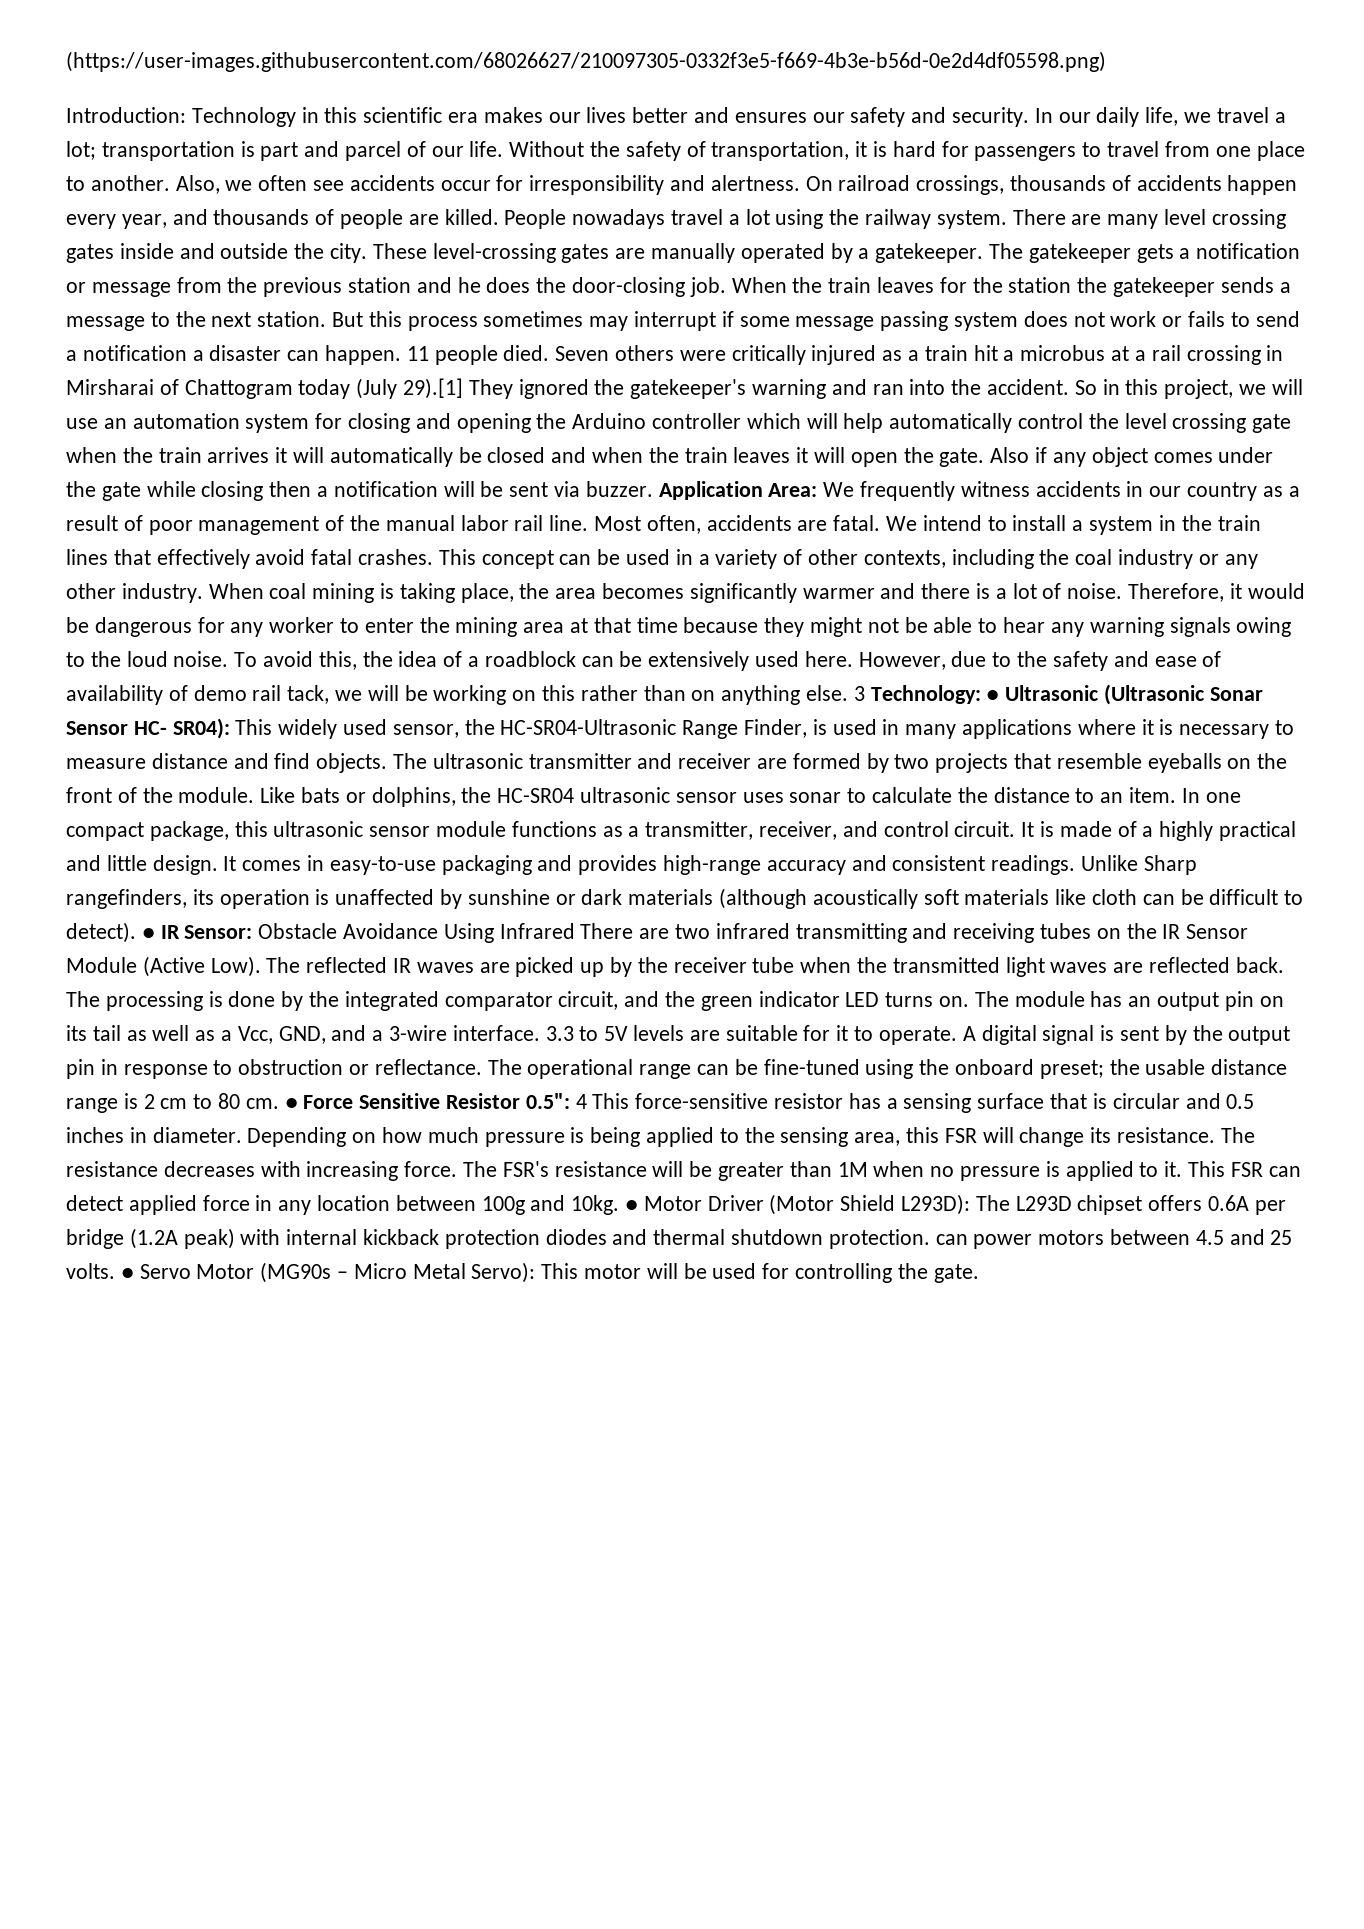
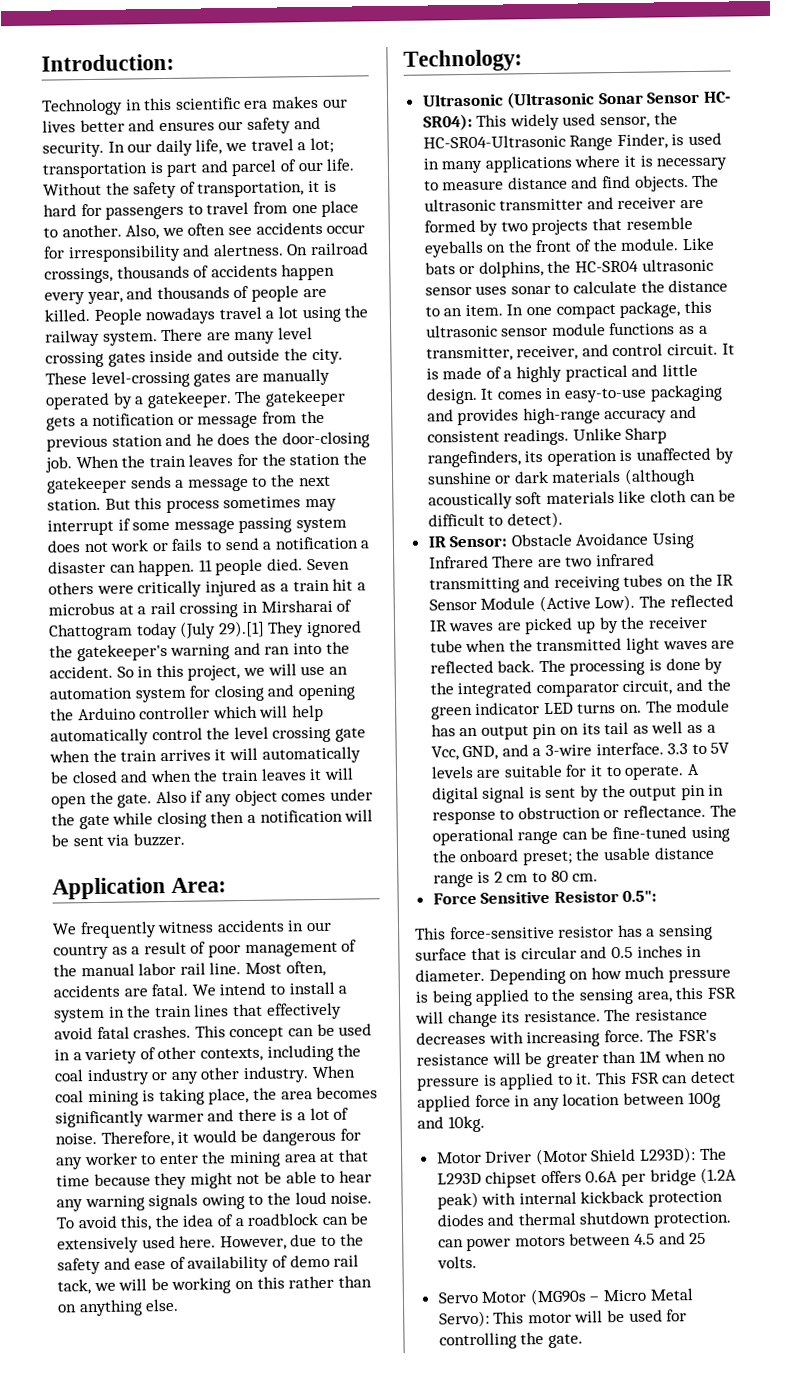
- (https://user-images.githubusercontent.com/68026627/210097305-0332f3e5-f669-4b3e-b56d-0e2d4df05598.png)
- Introduction: Technology in this scientific era makes our lives better and ensures our safety and security.
+ Introduction:
+ Technology in this scientific era makes our lives better and ensures our safety and security.
- Also if any object comes under the gate while closing then a notification will be sent via buzzer. Application Area: We frequently witness accidents in our country as a result of poor management of the manual labor rail line.
+ Also if any object comes under the gate while closing then a notification will be sent via buzzer.
+ Application Area:
+ We frequently witness accidents in our country as a result of poor management of the manual labor rail line.
- However, due to the safety and ease of availability of demo rail tack, we will be working on this rather than on anything else. 3 Technology: ● Ultrasonic (Ultrasonic Sonar Sensor HC- SR04): This widely used sensor, the HC-SR04-Ultrasonic Range Finder, is used in many applications where it is necessary to measure distance and find objects.
+ However, due to the safety and ease of availability of demo rail tack, we will be working on this rather than on anything else.
+ Technology:
+ Ultrasonic (Ultrasonic Sonar Sensor HC- SR04): This widely used sensor, the HC-SR04-Ultrasonic Range Finder, is used in many applications where it is necessary to measure distance and find objects.
- Unlike Sharp rangefinders, its operation is unaffected by sunshine or dark materials (although acoustically soft materials like cloth can be difficult to detect). ● IR Sensor: Obstacle Avoidance Using Infrared There are two infrared transmitting and receiving tubes on the IR Sensor Module (Active Low).
+ Unlike Sharp rangefinders, its operation is unaffected by sunshine or dark materials (although acoustically soft materials like cloth can be difficult to detect).
+ IR Sensor: Obstacle Avoidance Using Infrared There are two infrared transmitting and receiving tubes on the IR Sensor Module (Active Low).
- The operational range can be fine-tuned using the onboard preset; the usable distance range is 2 cm to 80 cm. ● Force Sensitive Resistor 0.5": 4 This force-sensitive resistor has a sensing surface that is circular and 0.5 inches in diameter.
+ The operational range can be fine-tuned using the onboard preset; the usable distance range is 2 cm to 80 cm.
+ Force Sensitive Resistor 0.5":
+ This force-sensitive resistor has a sensing surface that is circular and 0.5 inches in diameter.
- This FSR can detect applied force in any location between 100g and 10kg. ● Motor Driver (Motor Shield L293D): The L293D chipset offers 0.6A per bridge (1.2A peak) with internal kickback protection diodes and thermal shutdown protection. can power motors between 4.5 and 25 volts. ● Servo Motor (MG90s – Micro Metal Servo): This motor will be used for controlling the gate.
+ This FSR can detect applied force in any location between 100g and 10kg.
+ Motor Driver (Motor Shield L293D): The L293D chipset offers 0.6A per bridge (1.2A peak) with internal kickback protection diodes and thermal shutdown protection. can power motors between 4.5 and 25 volts.
+ Servo Motor (MG90s – Micro Metal Servo): This motor will be used for controlling the gate.

